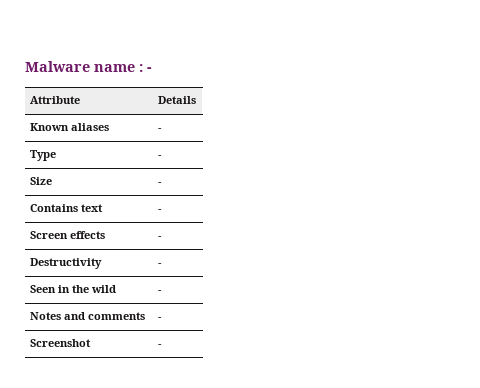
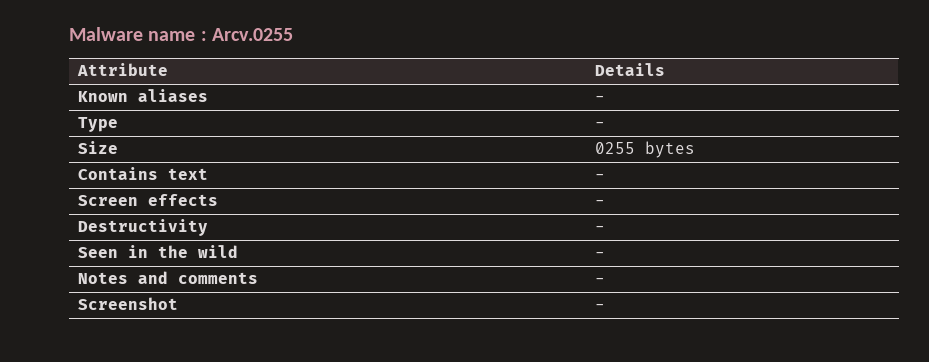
- Malware name : -
+ Malware name : Arcv.0255
- Size | -
+ Size | 0255 bytes

